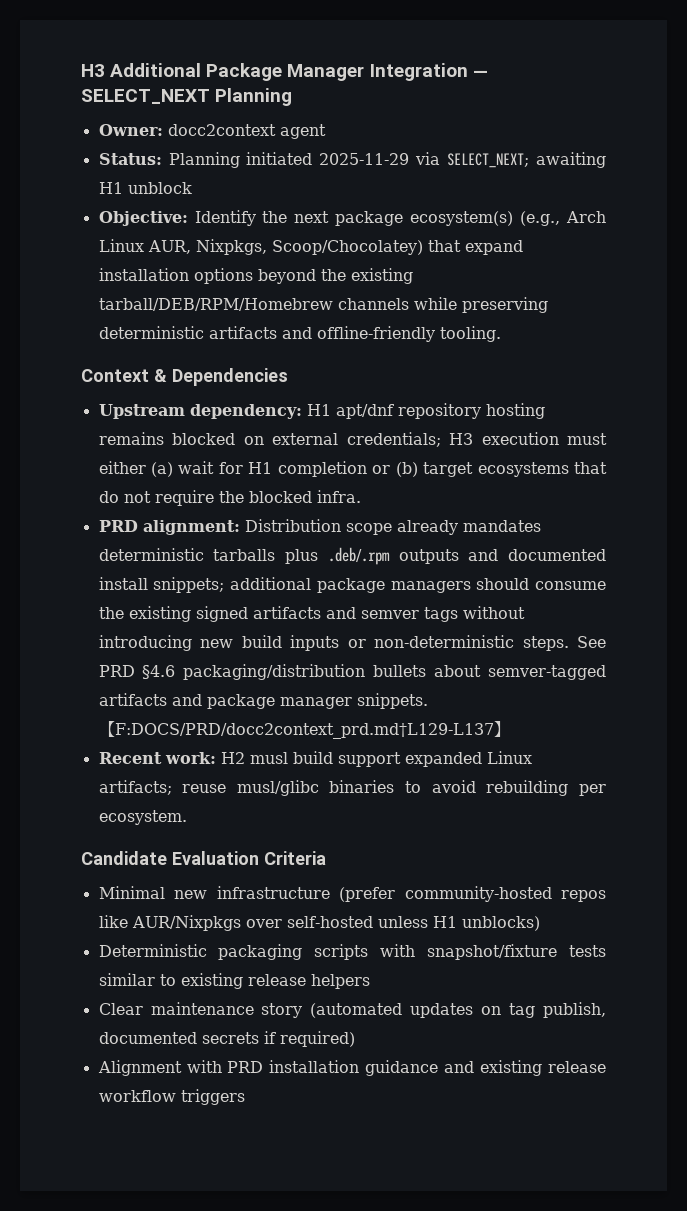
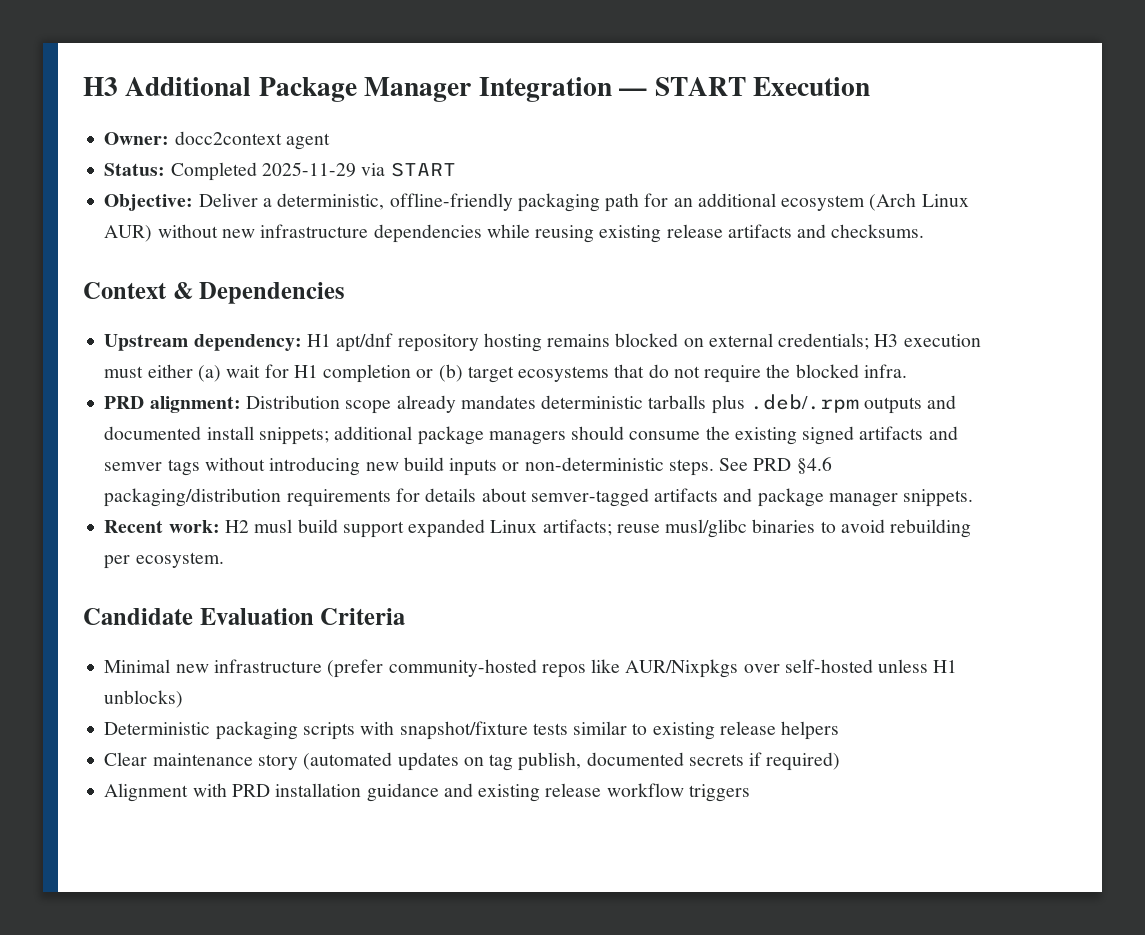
- H3 Additional Package Manager Integration — SELECT_NEXT Planning
+ H3 Additional Package Manager Integration — START Execution
- Status: Planning initiated 2025-11-29 via SELECT_NEXT; awaiting H1 unblock
- Objective: Identify the next package ecosystem(s) (e.g., Arch Linux AUR, Nixpkgs, Scoop/Chocolatey) that expand installation options beyond the existing tarball/DEB/RPM/Homebrew channels while preserving deterministic artifacts and offline-friendly tooling.
+ Status: Completed 2025-11-29 via START
+ Objective: Deliver a deterministic, offline-friendly packaging path for an additional ecosystem (Arch Linux AUR) without new infrastructure dependencies while reusing existing release artifacts and checksums.
- See PRD §4.6 packaging/distribution bullets about semver-tagged artifacts and package manager snippets.【F:DOCS/PRD/docc2context_prd.md†L129-L137】
+ See PRD §4.6 packaging/distribution requirements for details about semver-tagged artifacts and package manager snippets.

